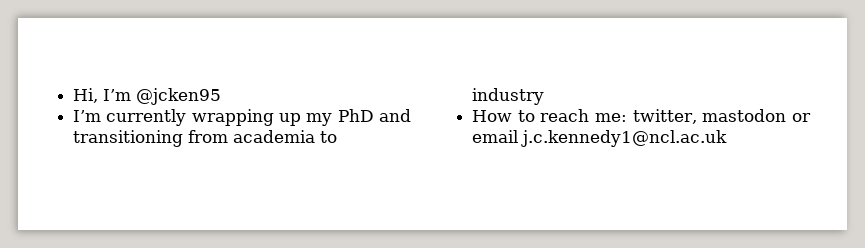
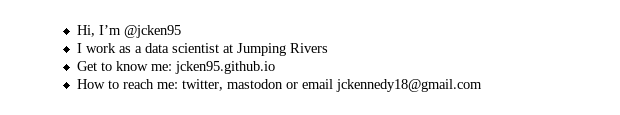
- I’m currently wrapping up my PhD and transitioning from academia to industry
+ I work as a data scientist at Jumping Rivers
+ Get to know me: jcken95.github.io
- How to reach me: twitter, mastodon or email j.c.kennedy1@ncl.ac.uk
+ How to reach me: twitter, mastodon or email jckennedy18@gmail.com

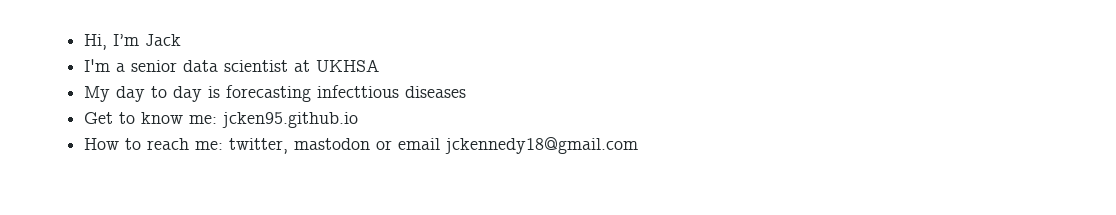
- Hi, I’m @jcken95
- I work as a data scientist at Jumping Rivers
+ Hi, I’m Jack
+ I'm a senior data scientist at UKHSA
+ My day to day is forecasting infecttious diseases

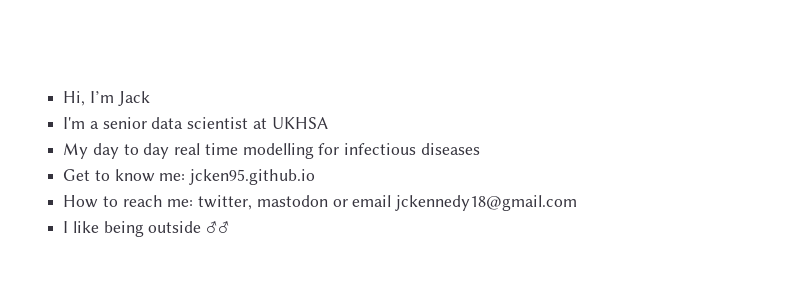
- My day to day is forecasting infecttious diseases
+ My day to day real time modelling for infectious diseases
+ I like being outside ♂♂

